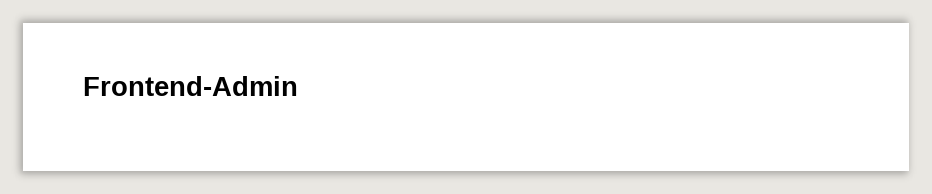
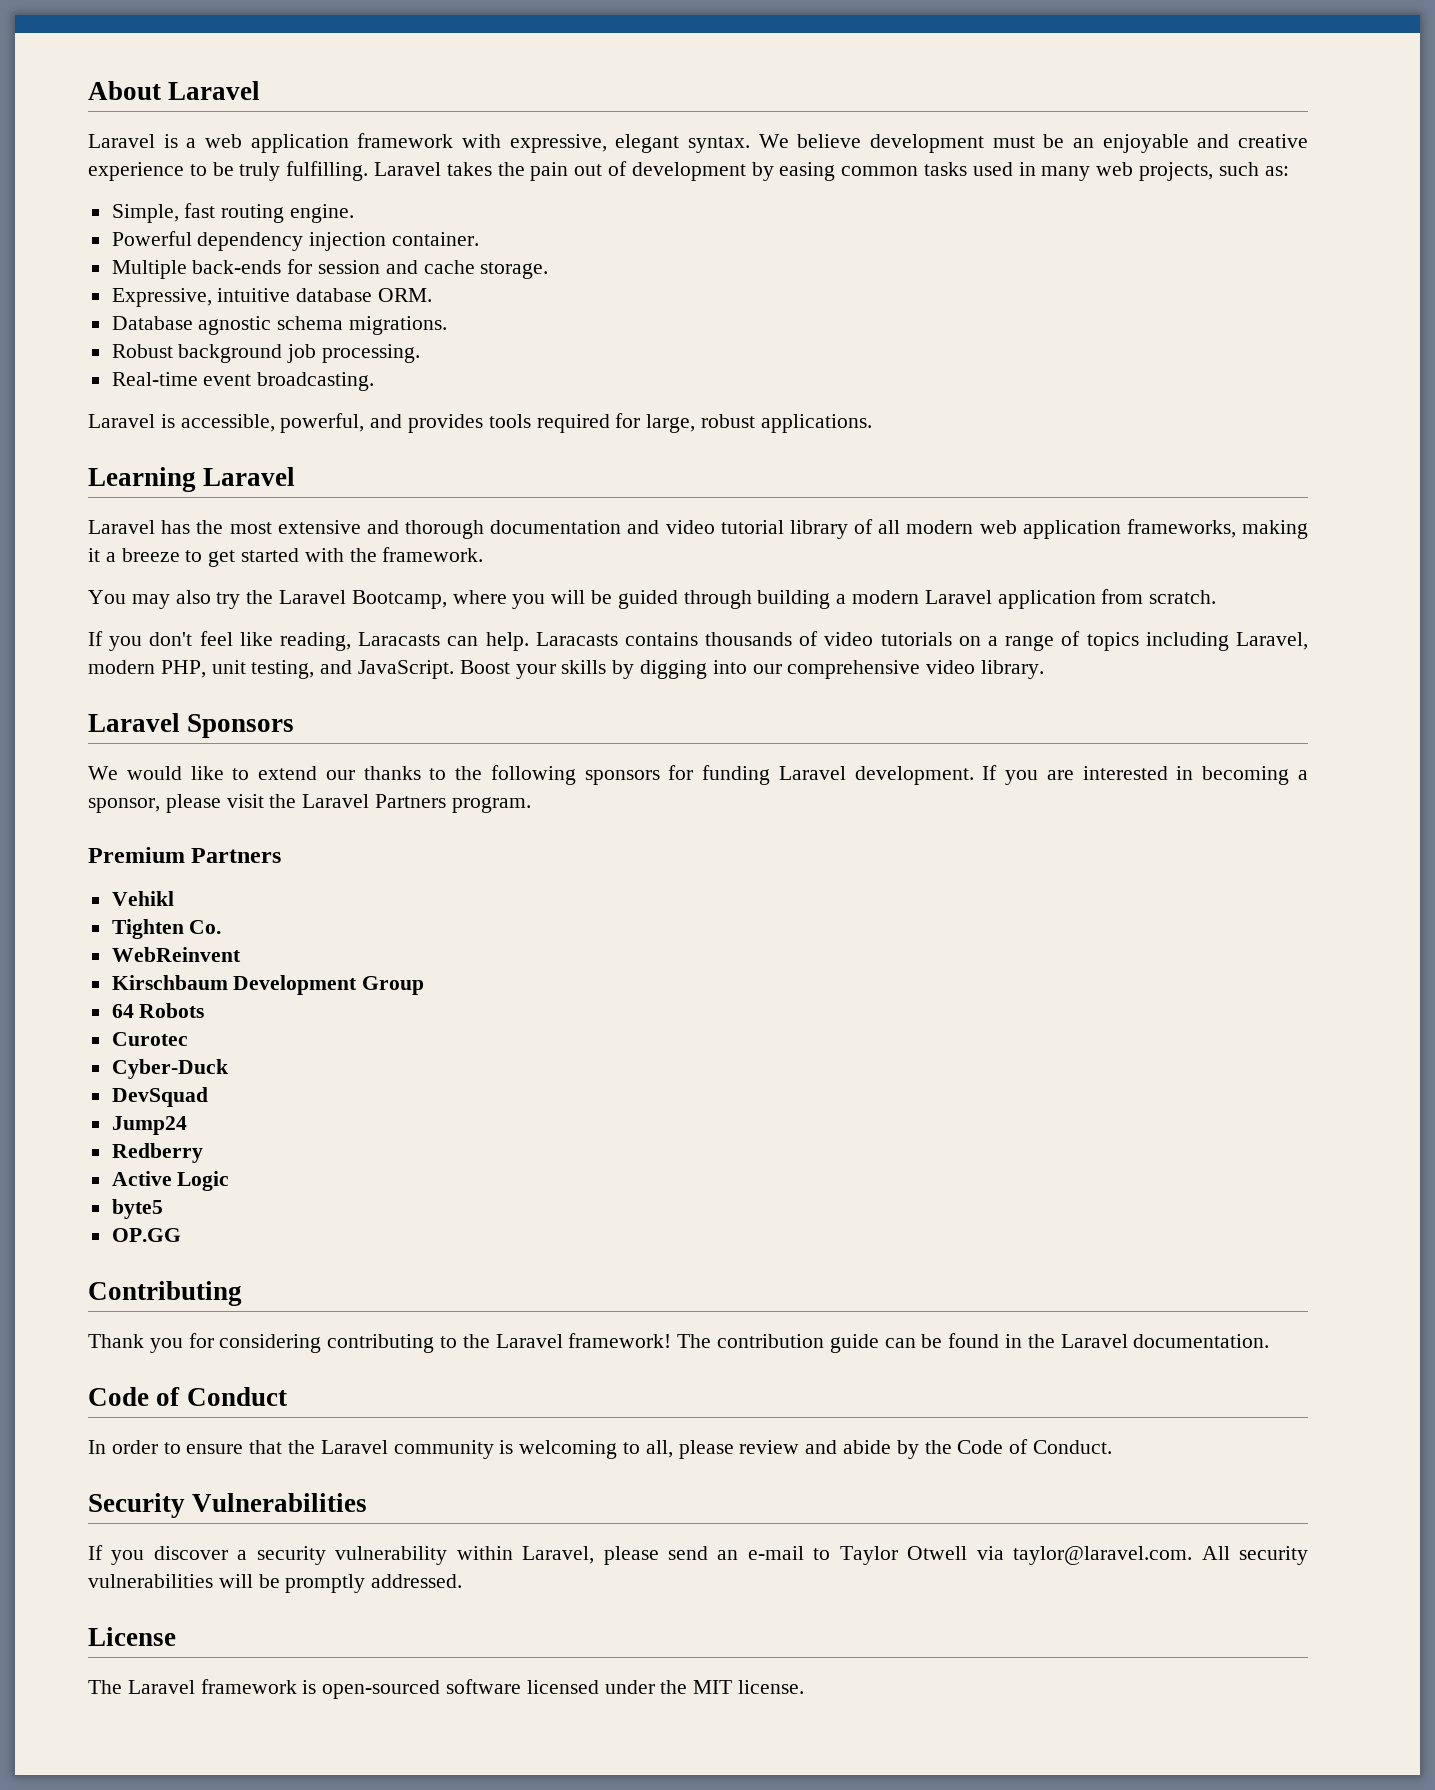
- Frontend-Admin
+ About Laravel
+ Laravel is a web application framework with expressive, elegant syntax. We believe development must be an enjoyable and creative experience to be truly fulfilling. Laravel takes the pain out of development by easing common tasks used in many web projects, such as:
+ Simple, fast routing engine.
+ Powerful dependency injection container.
+ Multiple back-ends for session and cache storage.
+ Expressive, intuitive database ORM.
+ Database agnostic schema migrations.
+ Robust background job processing.
+ Real-time event broadcasting.
+ Laravel is accessible, powerful, and provides tools required for large, robust applications.
+ Learning Laravel
+ Laravel has the most extensive and thorough documentation and video tutorial library of all modern web application frameworks, making it a breeze to get started with the framework.
+ You may also try the Laravel Bootcamp, where you will be guided through building a modern Laravel application from scratch.
+ If you don't feel like reading, Laracasts can help. Laracasts contains thousands of video tutorials on a range of topics including Laravel, modern PHP, unit testing, and JavaScript. Boost your skills by digging into our comprehensive video library.
+ Laravel Sponsors
+ We would like to extend our thanks to the following sponsors for funding Laravel development. If you are interested in becoming a sponsor, please visit the Laravel Partners program.
+ Premium Partners
+ Vehikl
+ Tighten Co.
+ WebReinvent
+ Kirschbaum Development Group
+ 64 Robots
+ Curotec
+ Cyber-Duck
+ DevSquad
+ Jump24
+ Redberry
+ Active Logic
+ byte5
+ OP.GG
+ Contributing
+ Thank you for considering contributing to the Laravel framework! The contribution guide can be found in the Laravel documentation.
+ Code of Conduct
+ In order to ensure that the Laravel community is welcoming to all, please review and abide by the Code of Conduct.
+ Security Vulnerabilities
+ If you discover a security vulnerability within Laravel, please send an e-mail to Taylor Otwell via taylor@laravel.com. All security vulnerabilities will be promptly addressed.
+ License
+ The Laravel framework is open-sourced software licensed under the MIT license.

